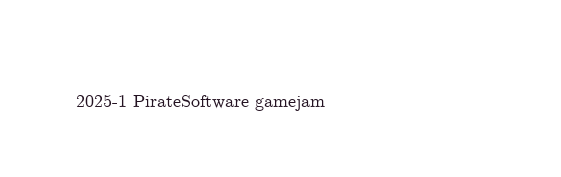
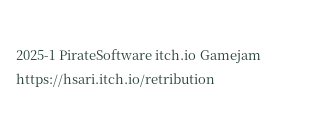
- 2025-1 PirateSoftware gamejam
+ 2025-1 PirateSoftware itch.io Gamejam
+ https://hsari.itch.io/retribution

